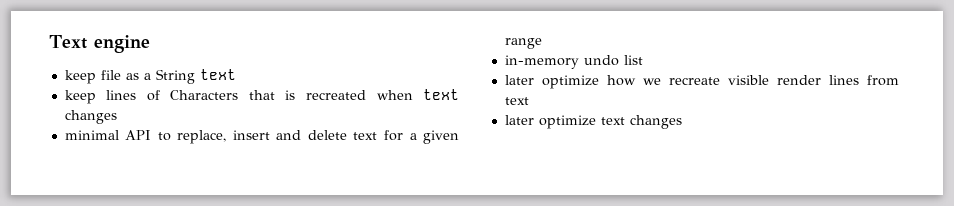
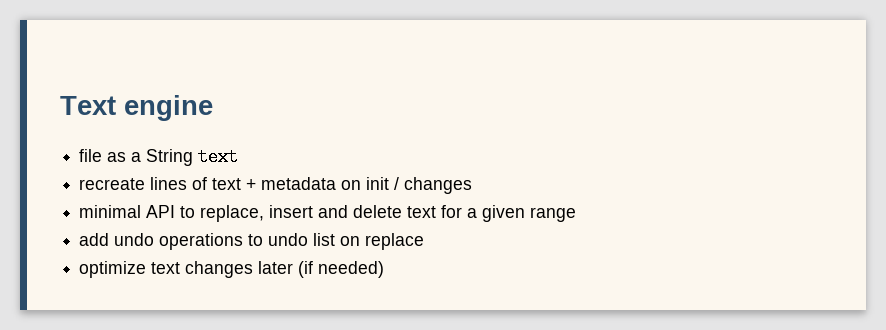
- keep file as a String text
+ file as a String text
- keep lines of Characters that is recreated when text changes
+ recreate lines of text + metadata on init / changes
- in-memory undo list
- later optimize how we recreate visible render lines from text
- later optimize text changes
+ add undo operations to undo list on replace
+ optimize text changes later (if needed)

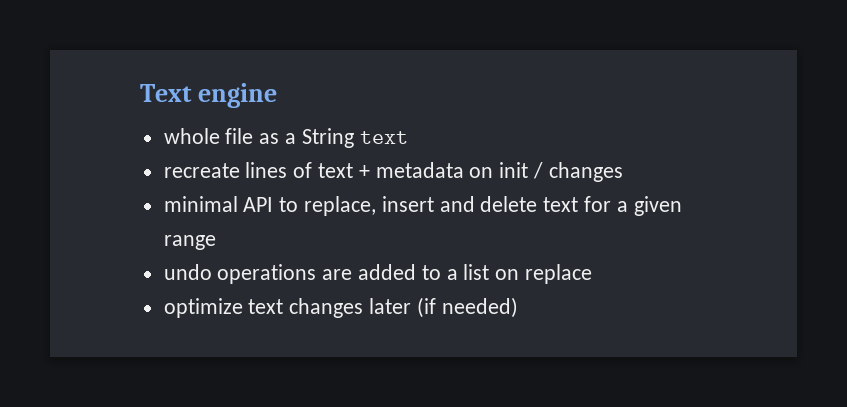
- file as a String text
+ whole file as a String text
- add undo operations to undo list on replace
+ undo operations are added to a list on replace

